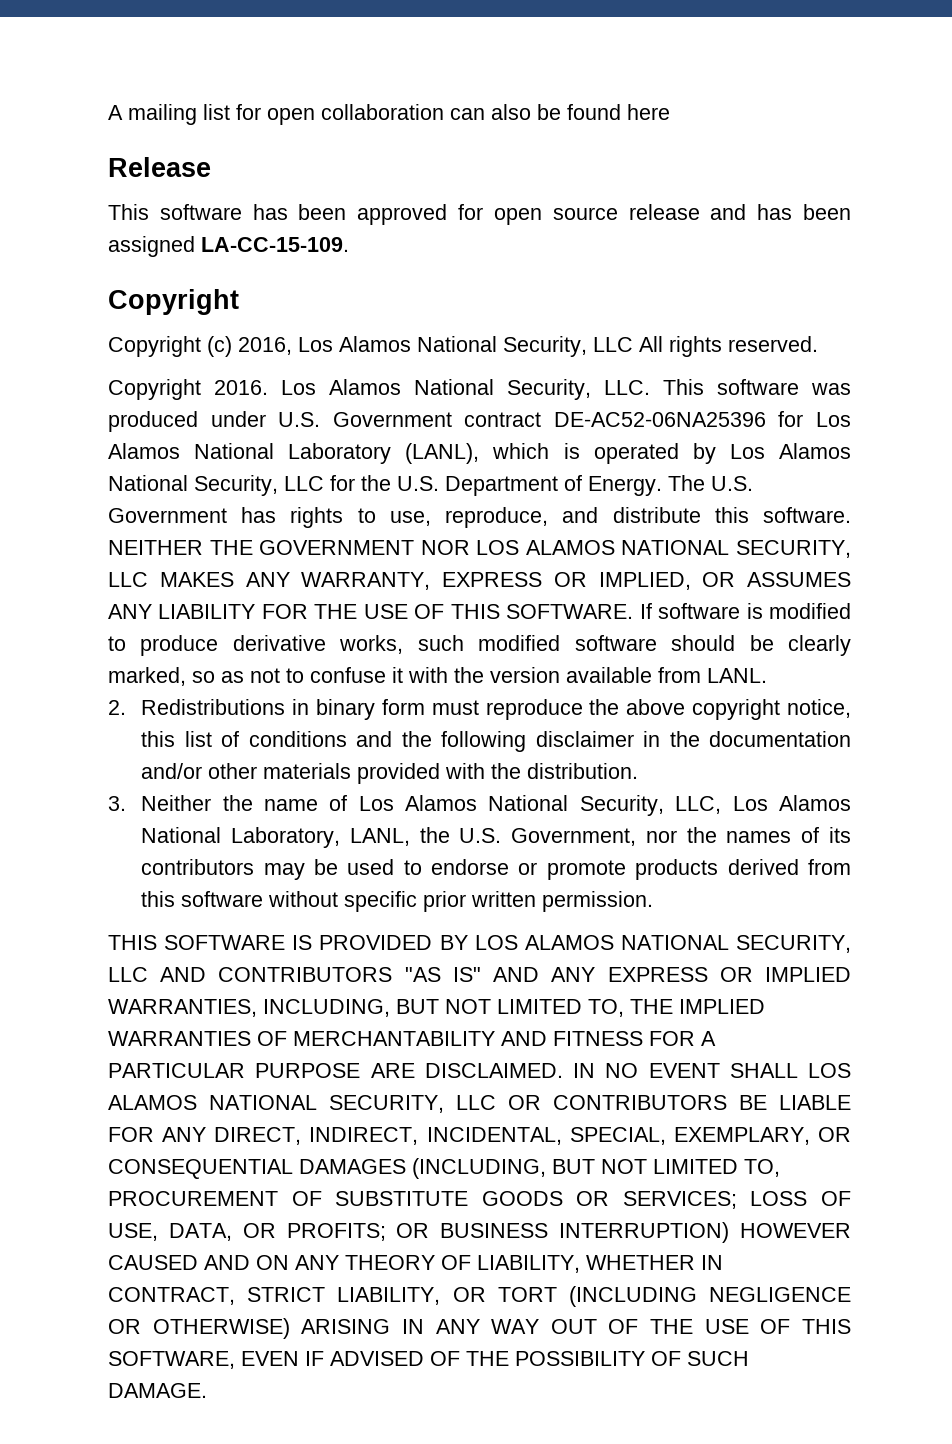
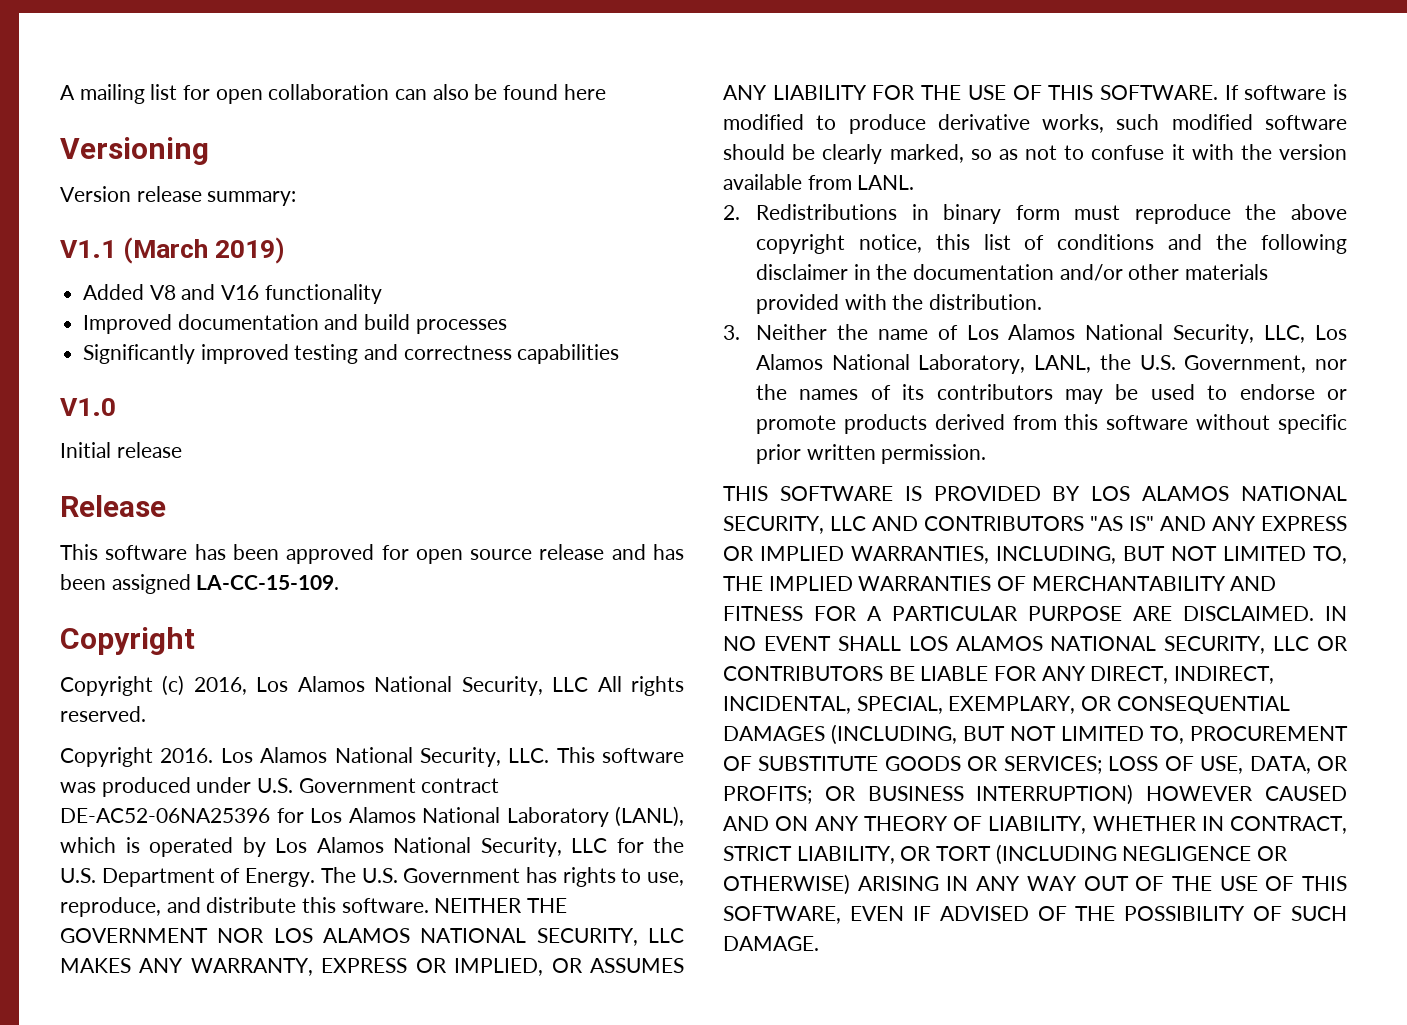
+ Versioning
+ Version release summary:
+ V1.1 (March 2019)
+ Added V8 and V16 functionality
+ Improved documentation and build processes
+ Significantly improved testing and correctness capabilities
+ V1.0
+ Initial release

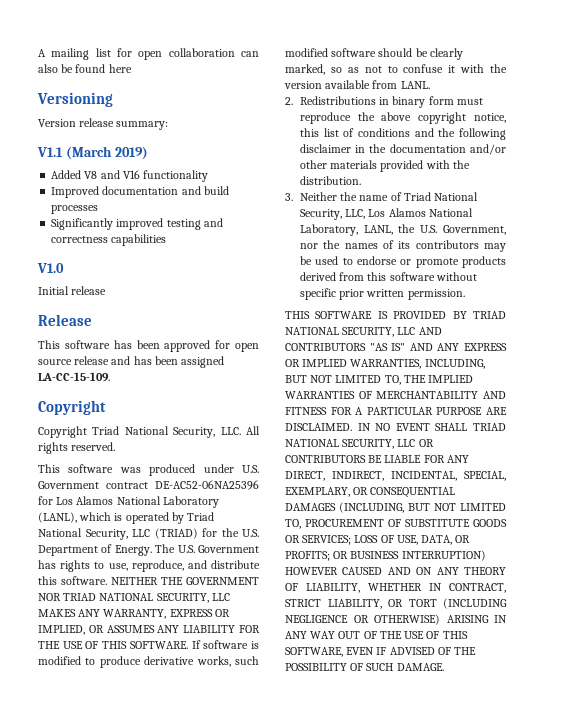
- Copyright (c) 2016, Los Alamos National Security, LLC All rights reserved.
+ Copyright Triad National Security, LLC. All rights reserved.
- Copyright 2016. Los Alamos National Security, LLC. This software was produced under U.S. Government contract DE-AC52-06NA25396 for Los Alamos National Laboratory (LANL), which is operated by Los Alamos National Security, LLC for the U.S. Department of Energy.
+ This software was produced under U.S. Government contract DE-AC52-06NA25396 for Los Alamos National Laboratory (LANL), which is operated by Triad National Security, LLC (TRIAD) for the U.S. Department of Energy.
- NEITHER THE GOVERNMENT NOR LOS ALAMOS NATIONAL SECURITY, LLC MAKES ANY WARRANTY, EXPRESS OR IMPLIED, OR ASSUMES ANY LIABILITY FOR THE USE OF THIS SOFTWARE.
+ NEITHER THE GOVERNMENT NOR TRIAD NATIONAL SECURITY, LLC MAKES ANY WARRANTY, EXPRESS OR IMPLIED, OR ASSUMES ANY LIABILITY FOR THE USE OF THIS SOFTWARE.
- 3. Neither the name of Los Alamos National Security, LLC, Los Alamos National Laboratory, LANL, the U.S. Government, nor the names of its contributors may be used to endorse or promote products derived from this software without specific prior written permission.
+ 3. Neither the name of Triad National Security, LLC, Los Alamos National Laboratory, LANL, the U.S. Government, nor the names of its contributors may be used to endorse or promote products derived from this software without specific prior written permission.
- THIS SOFTWARE IS PROVIDED BY LOS ALAMOS NATIONAL SECURITY, LLC AND CONTRIBUTORS "AS IS" AND ANY EXPRESS OR IMPLIED WARRANTIES, INCLUDING, BUT NOT LIMITED TO, THE IMPLIED WARRANTIES OF MERCHANTABILITY AND FITNESS FOR A PARTICULAR PURPOSE ARE DISCLAIMED.
+ THIS SOFTWARE IS PROVIDED BY TRIAD NATIONAL SECURITY, LLC AND CONTRIBUTORS "AS IS" AND ANY EXPRESS OR IMPLIED WARRANTIES, INCLUDING, BUT NOT LIMITED TO, THE IMPLIED WARRANTIES OF MERCHANTABILITY AND FITNESS FOR A PARTICULAR PURPOSE ARE DISCLAIMED.
- IN NO EVENT SHALL LOS ALAMOS NATIONAL SECURITY, LLC OR CONTRIBUTORS BE LIABLE FOR ANY DIRECT, INDIRECT, INCIDENTAL, SPECIAL, EXEMPLARY, OR CONSEQUENTIAL DAMAGES (INCLUDING, BUT NOT LIMITED TO, PROCUREMENT OF SUBSTITUTE GOODS OR SERVICES;
+ IN NO EVENT SHALL TRIAD NATIONAL SECURITY, LLC OR CONTRIBUTORS BE LIABLE FOR ANY DIRECT, INDIRECT, INCIDENTAL, SPECIAL, EXEMPLARY, OR CONSEQUENTIAL DAMAGES (INCLUDING, BUT NOT LIMITED TO, PROCUREMENT OF SUBSTITUTE GOODS OR SERVICES;

